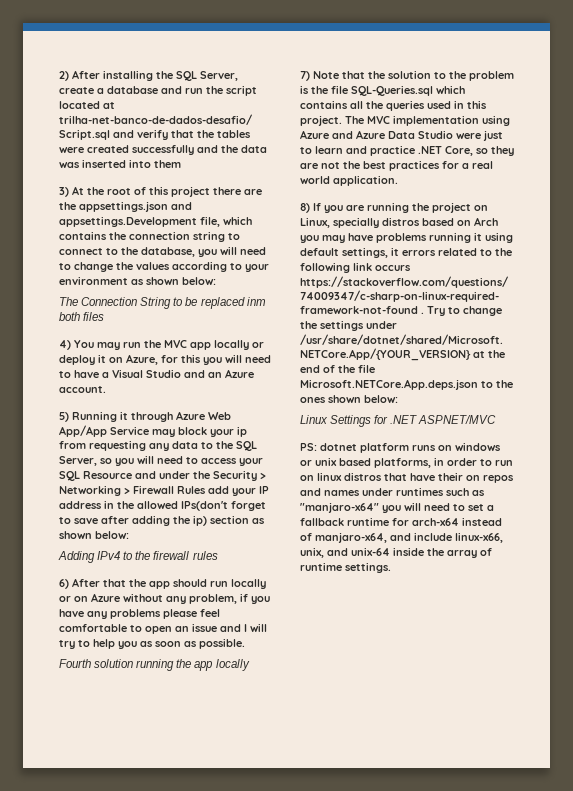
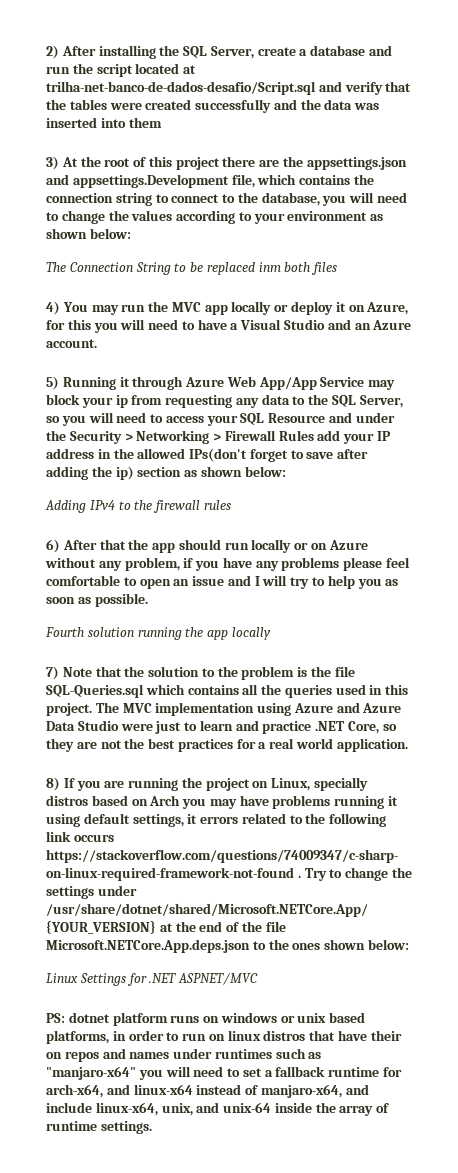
- PS: dotnet platform runs on windows or unix based platforms, in order to run on linux distros that have their on repos and names under runtimes such as "manjaro-x64" you will need to set a fallback runtime for arch-x64 instead of manjaro-x64, and include linux-x66, unix, and unix-64 inside the array of runtime settings.
+ PS: dotnet platform runs on windows or unix based platforms, in order to run on linux distros that have their on repos and names under runtimes such as "manjaro-x64" you will need to set a fallback runtime for arch-x64, and linux-x64 instead of manjaro-x64, and include linux-x64, unix, and unix-64 inside the array of runtime settings.

